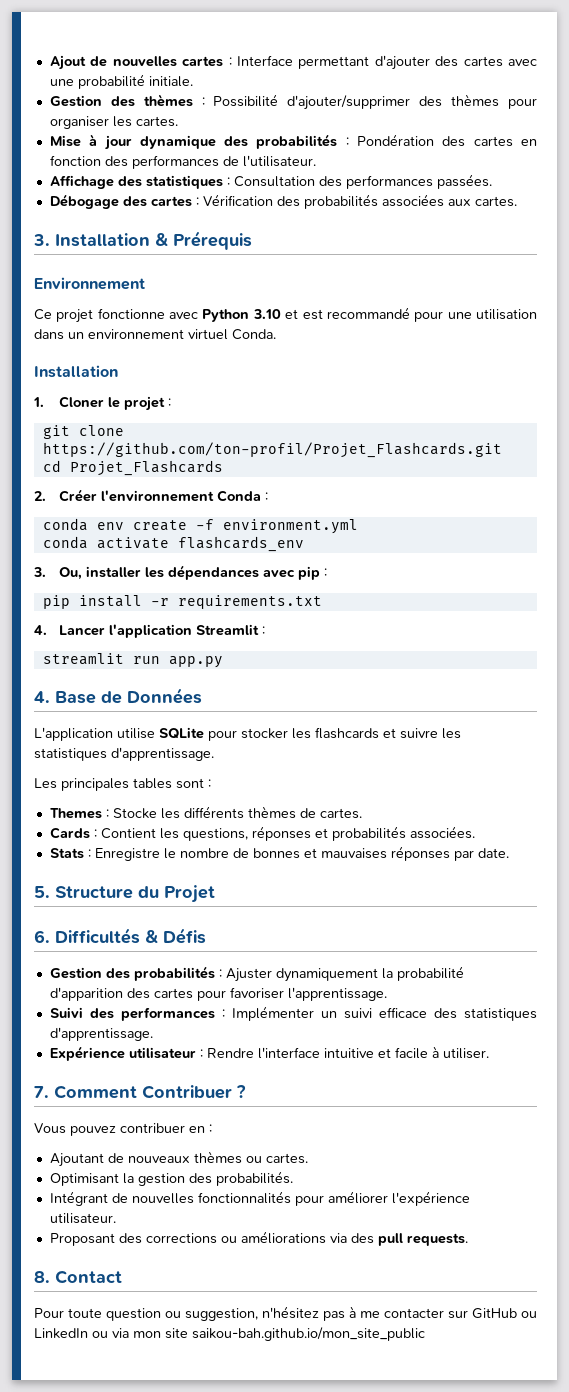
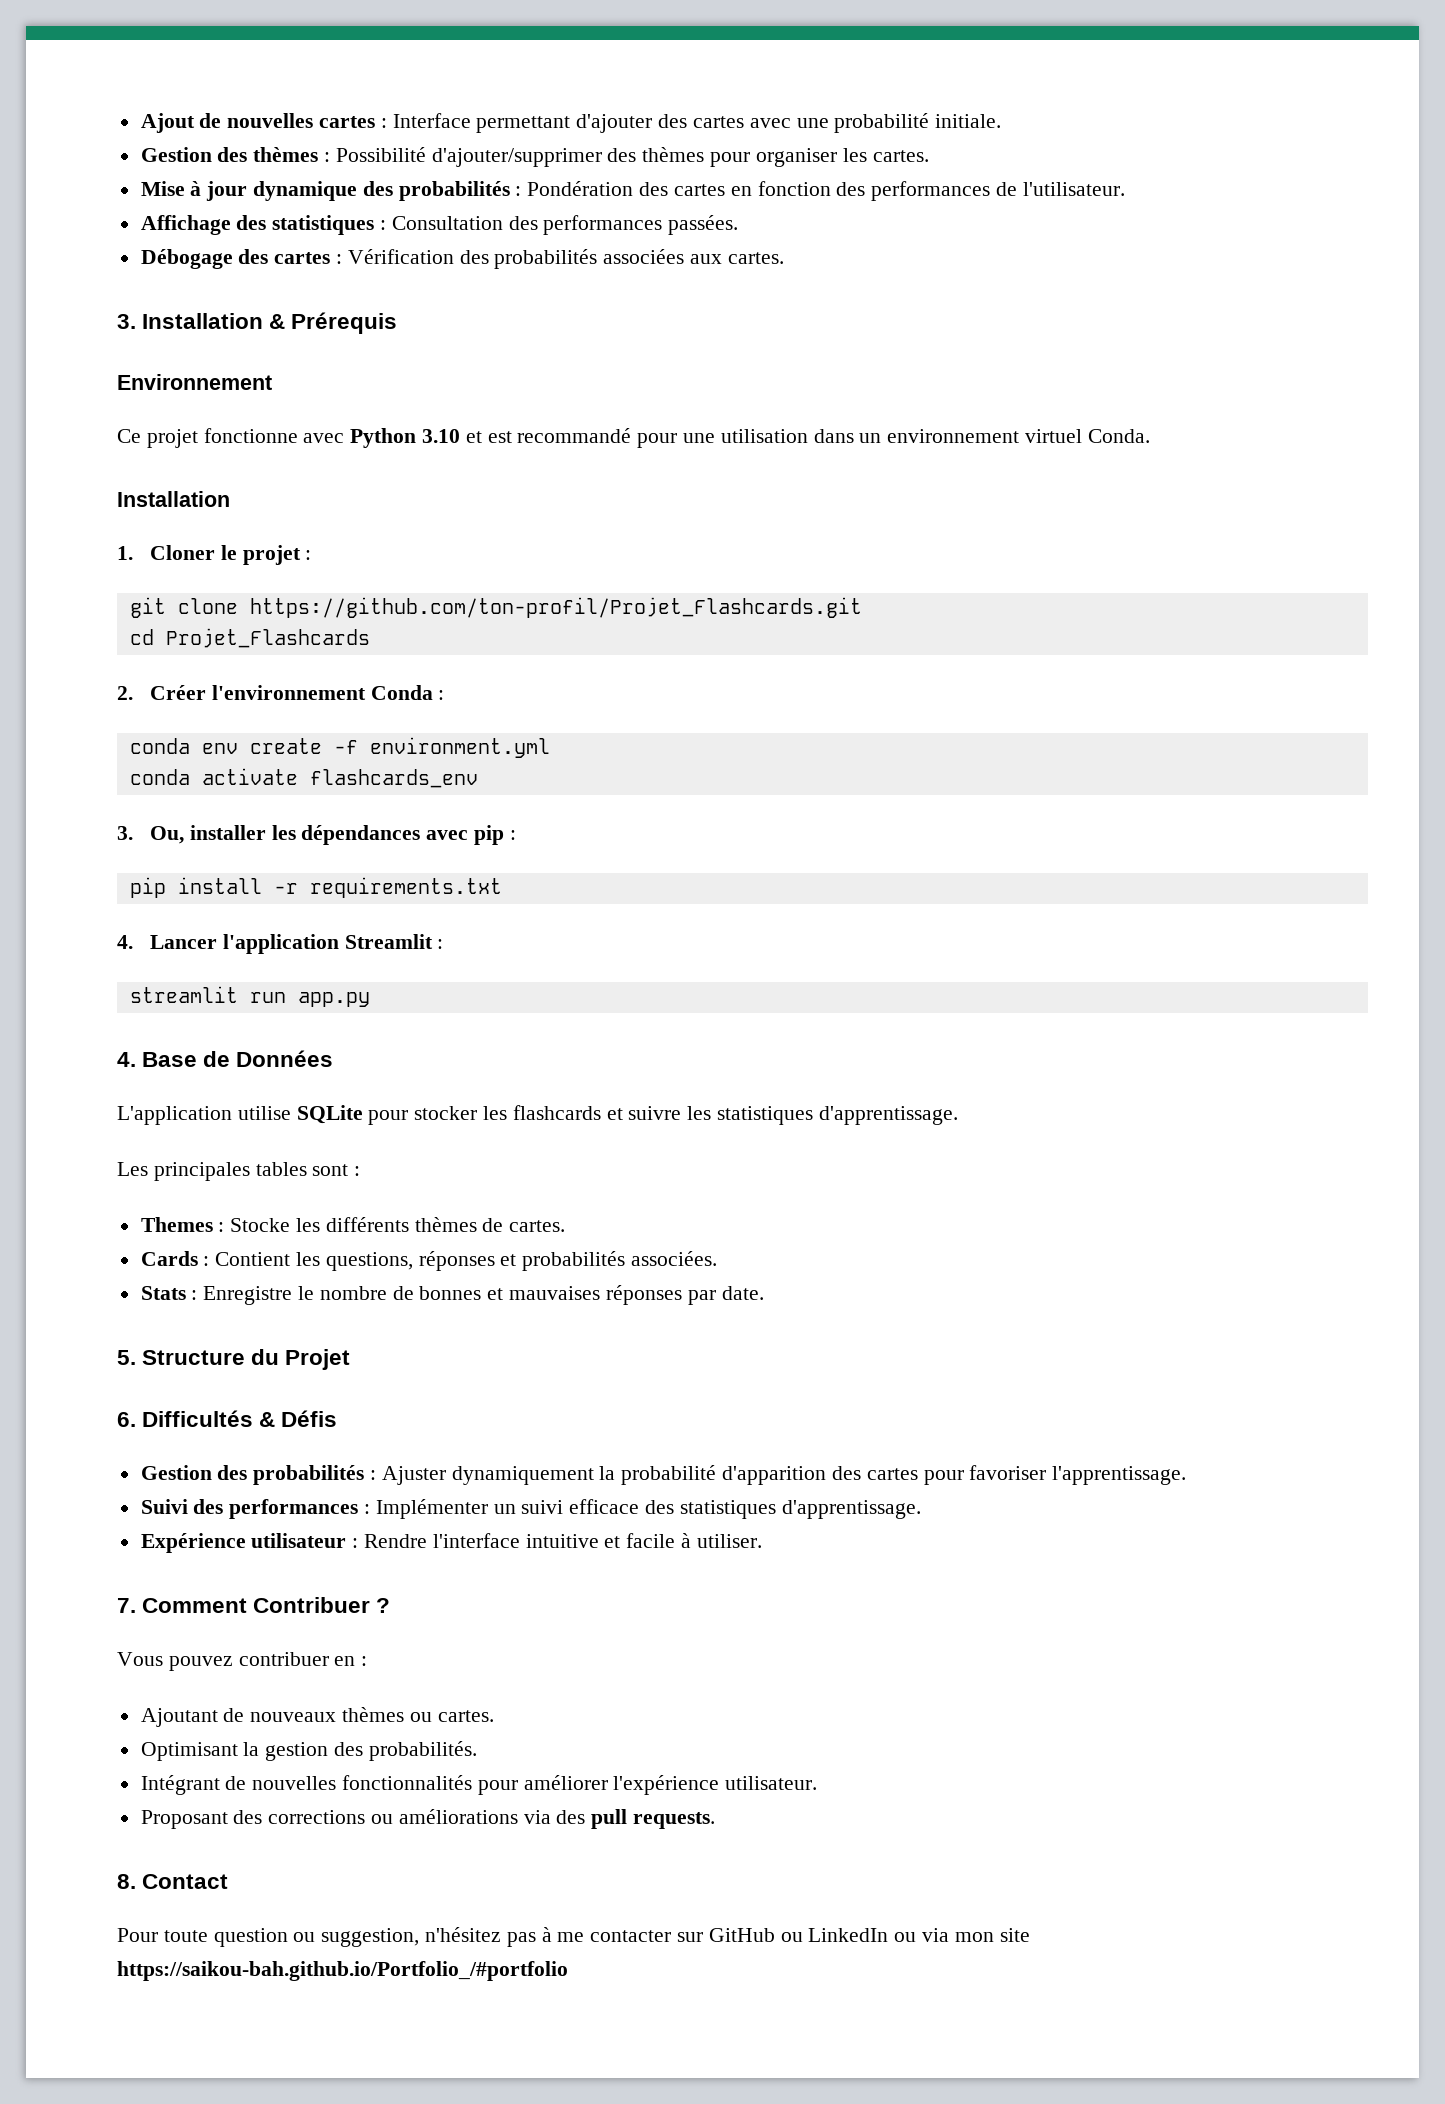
- Pour toute question ou suggestion, n'hésitez pas à me contacter sur GitHub ou LinkedIn ou via mon site saikou-bah.github.io/mon_site_public
+ Pour toute question ou suggestion, n'hésitez pas à me contacter sur GitHub ou LinkedIn ou via mon site https://saikou-bah.github.io/Portfolio_/#portfolio

